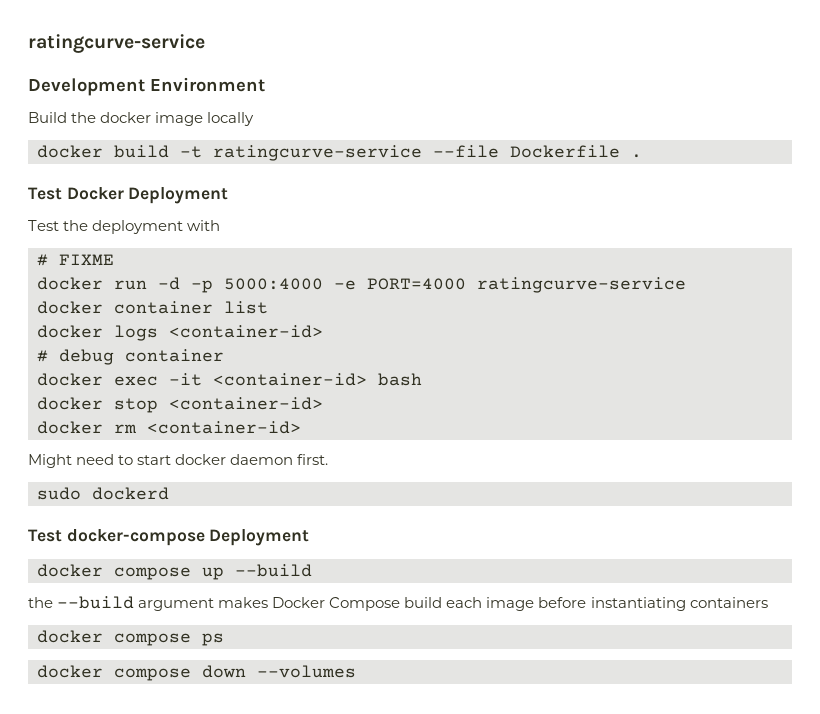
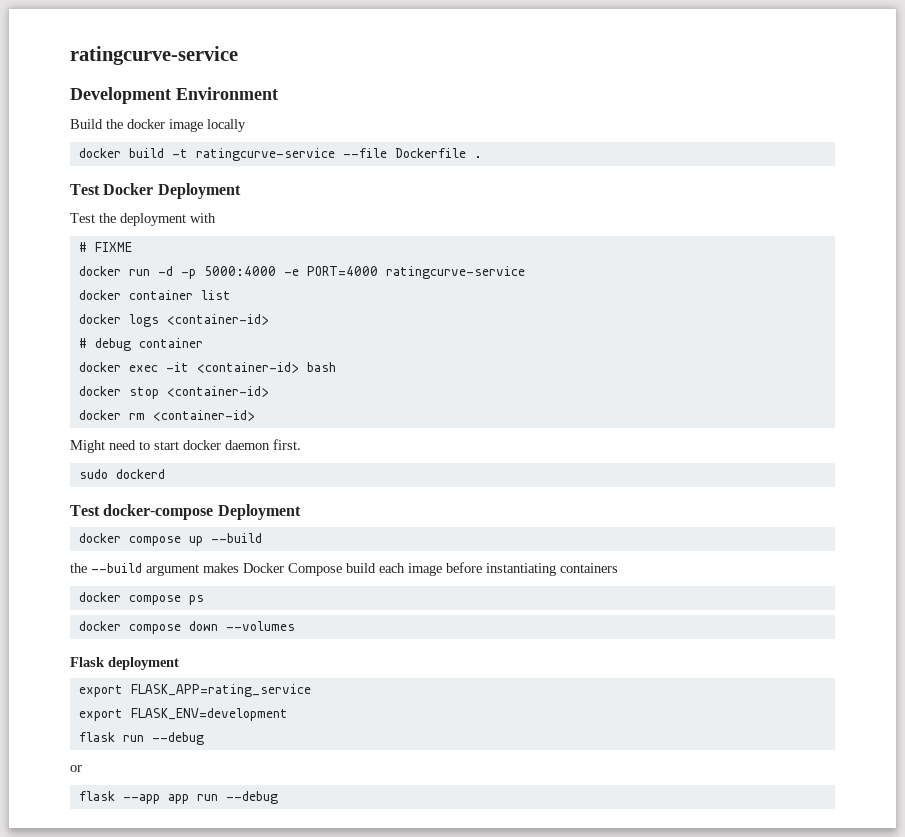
+ Flask deployment
+ export FLASK_APP=rating_service
+ export FLASK_ENV=development
+ flask run --debug
+ or
+ flask --app app run --debug

